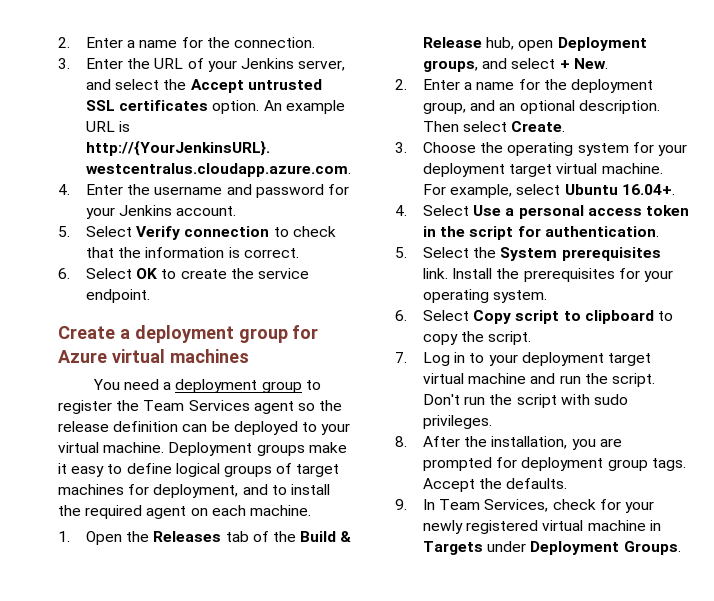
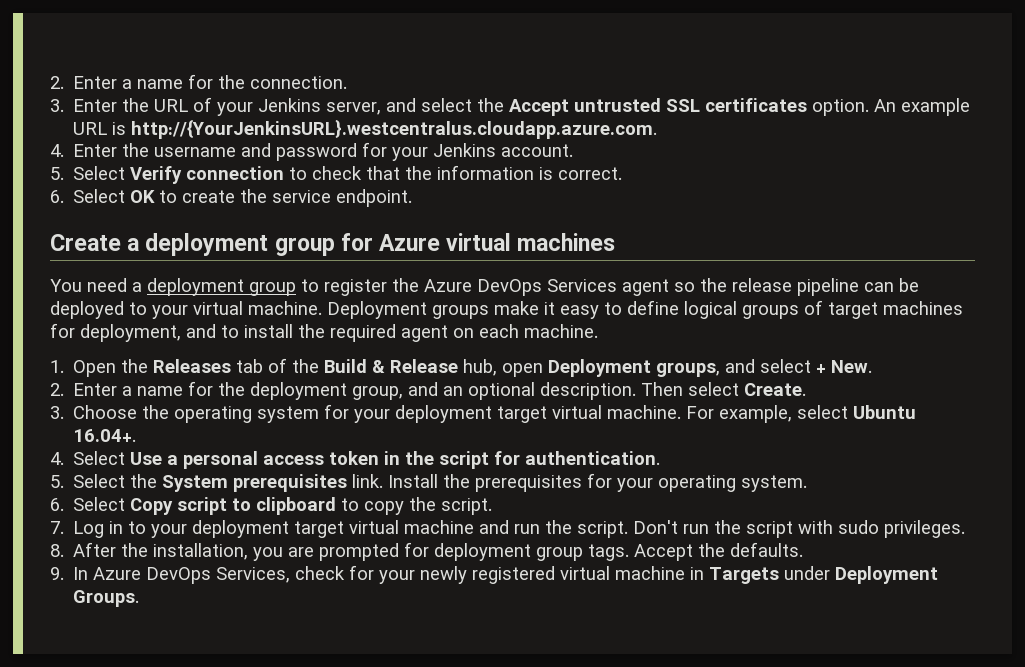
- You need a deployment group to register the Team Services agent so the release definition can be deployed to your virtual machine.
+ You need a deployment group to register the Azure DevOps Services agent so the release pipeline can be deployed to your virtual machine.
- 9. In Team Services, check for your newly registered virtual machine in Targets under Deployment Groups.
+ 9. In Azure DevOps Services, check for your newly registered virtual machine in Targets under Deployment Groups.

